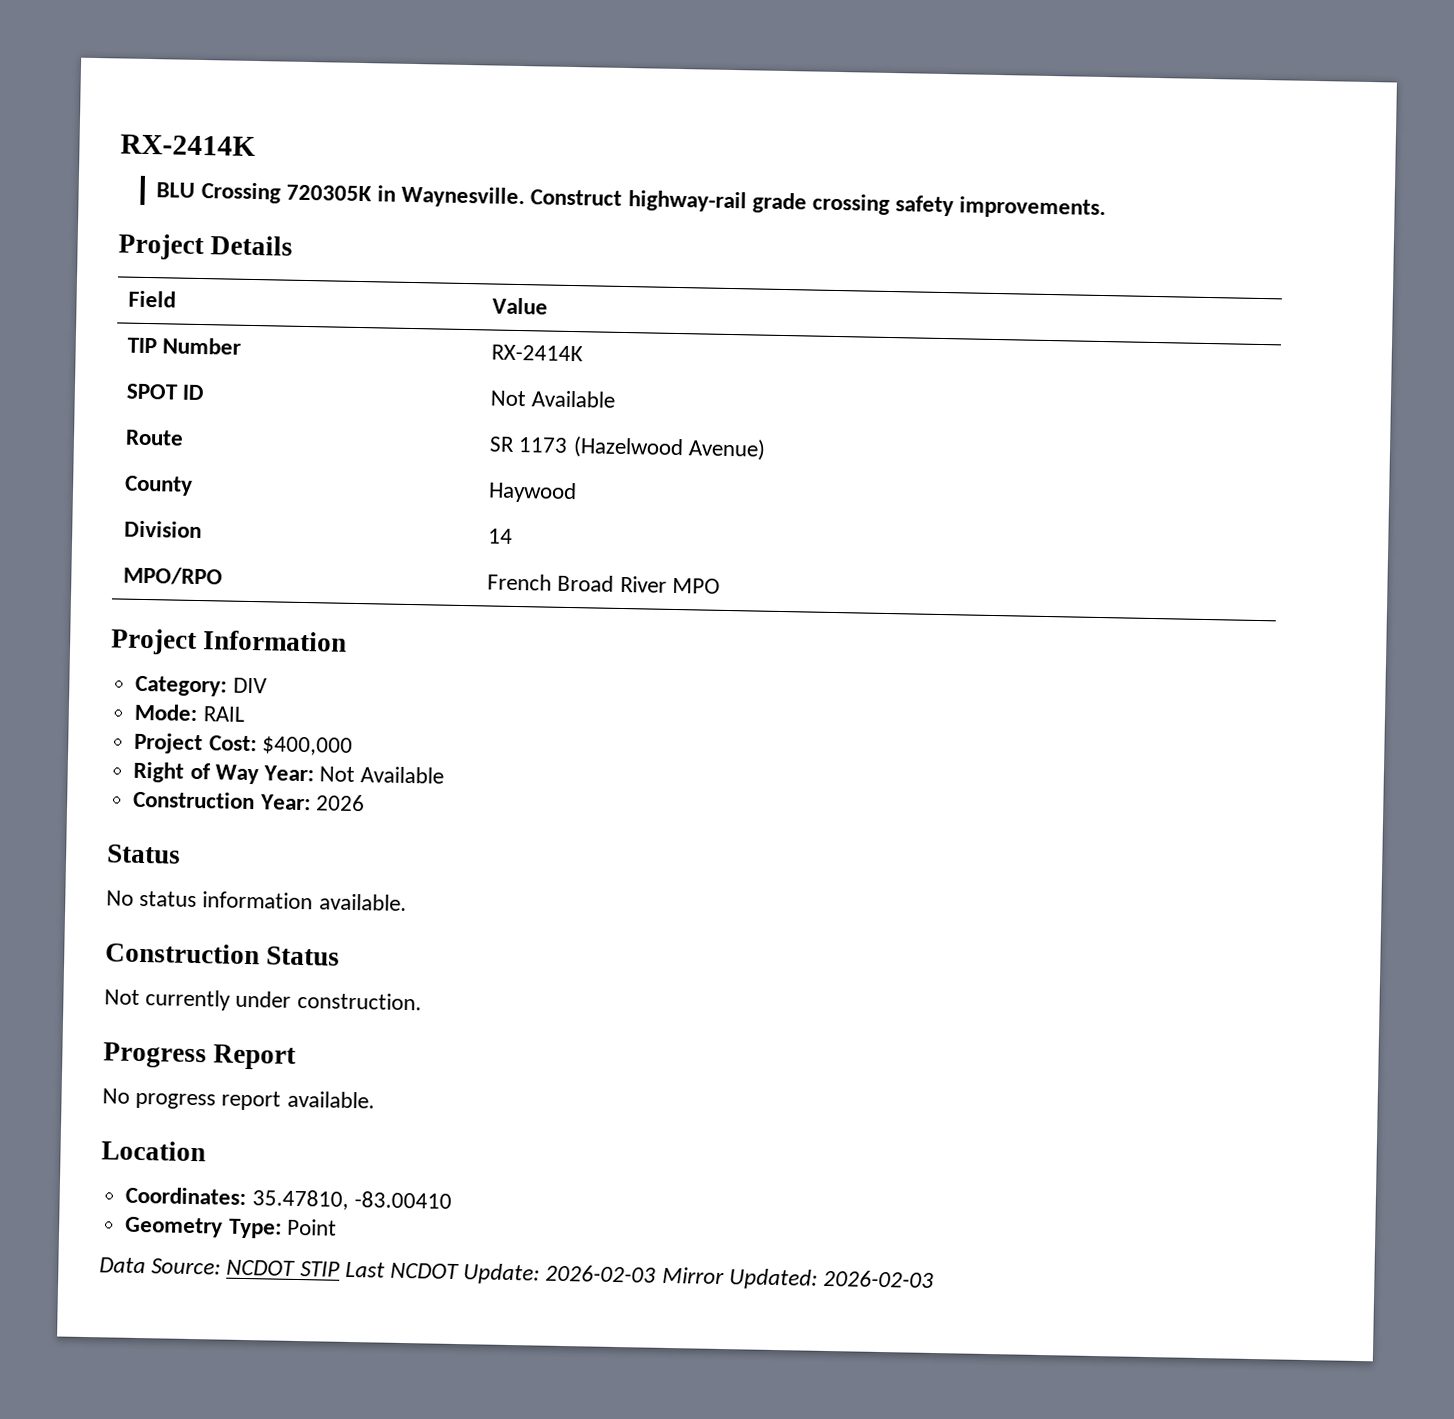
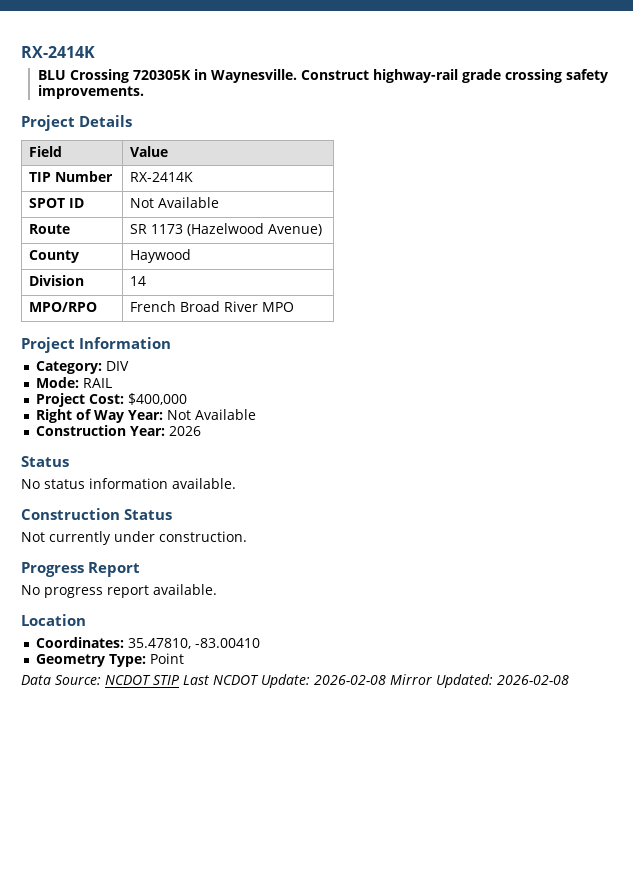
- Data Source: NCDOT STIP Last NCDOT Update: 2026-02-03 Mirror Updated: 2026-02-03
+ Data Source: NCDOT STIP Last NCDOT Update: 2026-02-08 Mirror Updated: 2026-02-08

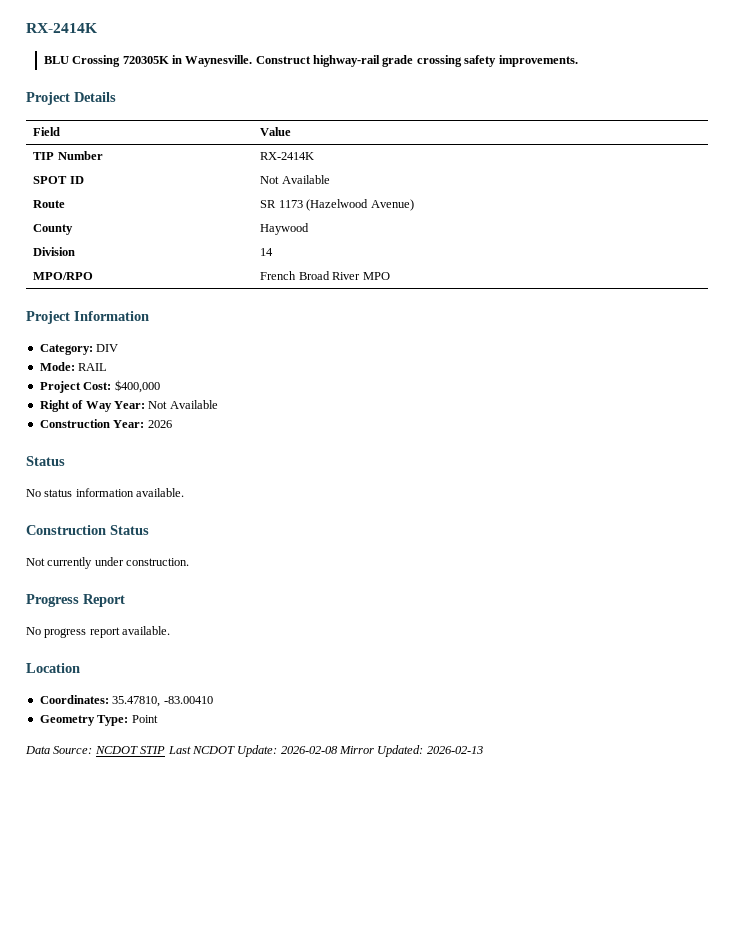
- Data Source: NCDOT STIP Last NCDOT Update: 2026-02-08 Mirror Updated: 2026-02-08
+ Data Source: NCDOT STIP Last NCDOT Update: 2026-02-08 Mirror Updated: 2026-02-13

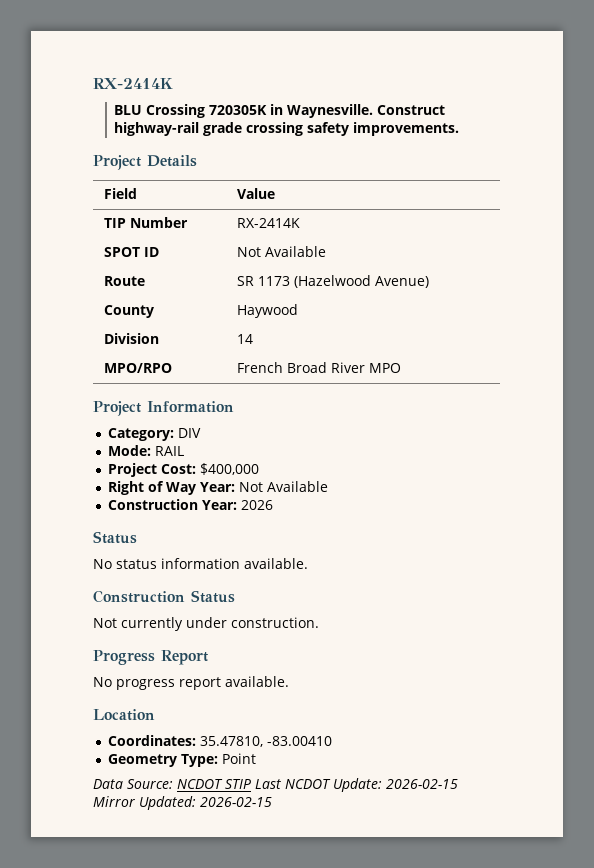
- Data Source: NCDOT STIP Last NCDOT Update: 2026-02-08 Mirror Updated: 2026-02-13
+ Data Source: NCDOT STIP Last NCDOT Update: 2026-02-15 Mirror Updated: 2026-02-15

